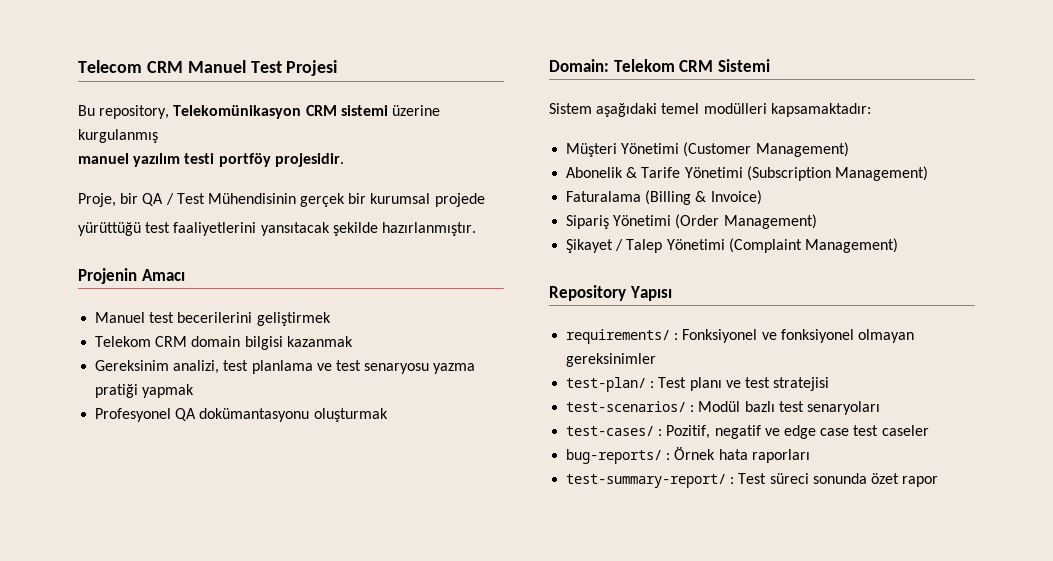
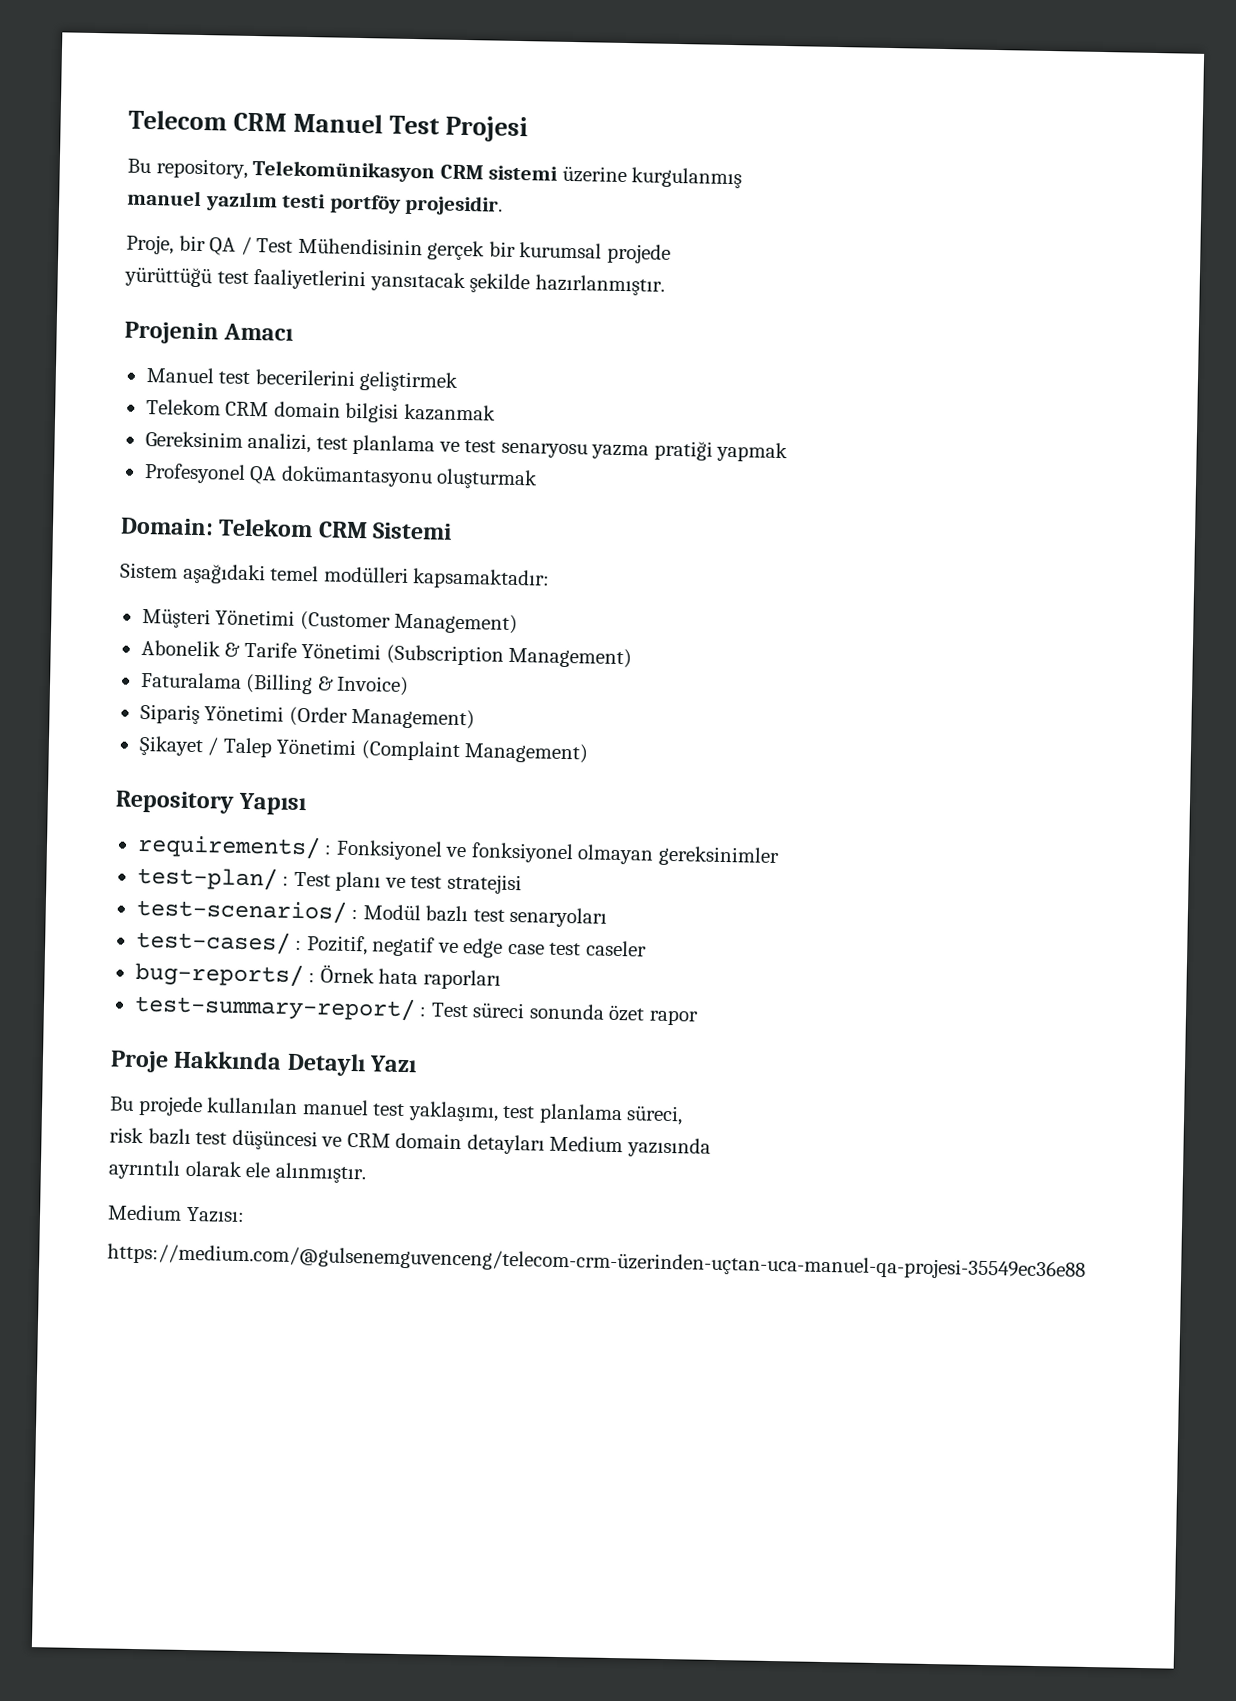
+ Proje Hakkında Detaylı Yazı
+ Bu projede kullanılan manuel test yaklaşımı, test planlama süreci,
+ risk bazlı test düşüncesi ve CRM domain detayları Medium yazısında
+ ayrıntılı olarak ele alınmıştır.
+ Medium Yazısı:
+ https://medium.com/@gulsenemguvenceng/telecom-crm-üzerinden-uçtan-uca-manuel-qa-projesi-35549ec36e88

